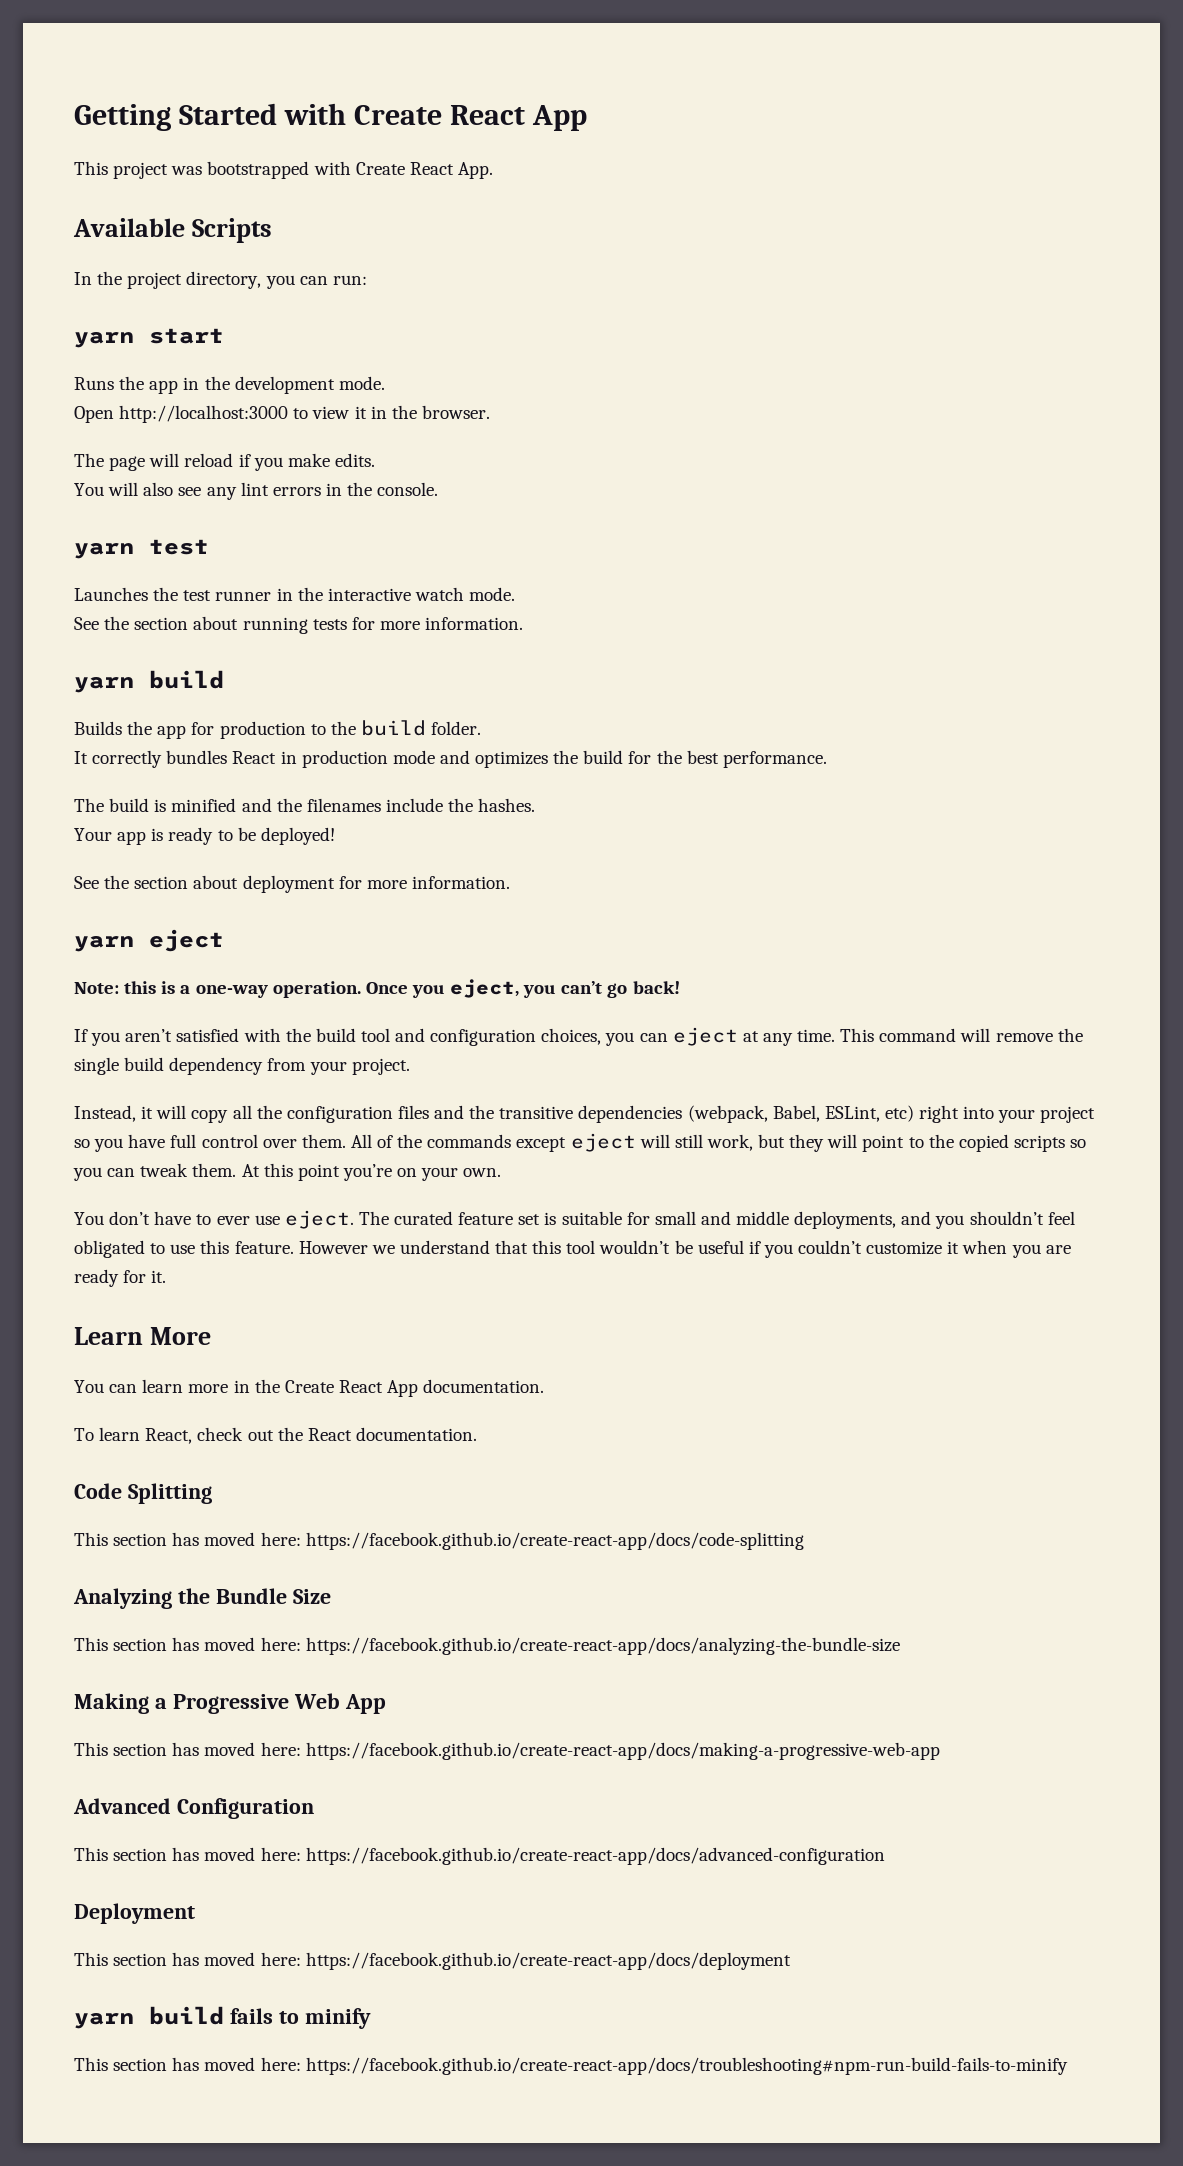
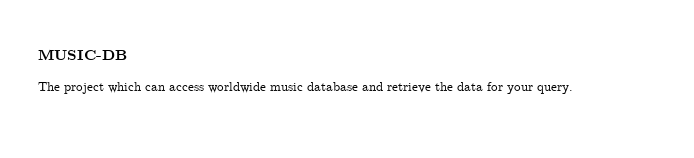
- Getting Started with Create React App
- This project was bootstrapped with Create React App.
- Available Scripts
- In the project directory, you can run:
- yarn start
- Runs the app in the development mode.
- Open http://localhost:3000 to view it in the browser.
- The page will reload if you make edits.
- You will also see any lint errors in the console.
- yarn test
- Launches the test runner in the interactive watch mode.
- See the section about running tests for more information.
- yarn build
- Builds the app for production to the build folder.
- It correctly bundles React in production mode and optimizes the build for the best performance.
- The build is minified and the filenames include the hashes.
- Your app is ready to be deployed!
- See the section about deployment for more information.
- yarn eject
- Note: this is a one-way operation. Once you eject, you can’t go back!
- If you aren’t satisfied with the build tool and configuration choices, you can eject at any time. This command will remove the single build dependency from your project.
- Instead, it will copy all the configuration files and the transitive dependencies (webpack, Babel, ESLint, etc) right into your project so you have full control over them. All of the commands except eject will still work, but they will point to the copied scripts so you can tweak them. At this point you’re on your own.
- You don’t have to ever use eject. The curated feature set is suitable for small and middle deployments, and you shouldn’t feel obligated to use this feature. However we understand that this tool wouldn’t be useful if you couldn’t customize it when you are ready for it.
- Learn More
- You can learn more in the Create React App documentation.
- To learn React, check out the React documentation.
- Code Splitting
- This section has moved here: https://facebook.github.io/create-react-app/docs/code-splitting
- Analyzing the Bundle Size
- This section has moved here: https://facebook.github.io/create-react-app/docs/analyzing-the-bundle-size
- Making a Progressive Web App
- This section has moved here: https://facebook.github.io/create-react-app/docs/making-a-progressive-web-app
- Advanced Configuration
- This section has moved here: https://facebook.github.io/create-react-app/docs/advanced-configuration
- Deployment
- This section has moved here: https://facebook.github.io/create-react-app/docs/deployment
- yarn build fails to minify
- This section has moved here: https://facebook.github.io/create-react-app/docs/troubleshooting#npm-run-build-fails-to-minify
+ MUSIC-DB
+ The project which can access worldwide music database and retrieve the data for your query.

